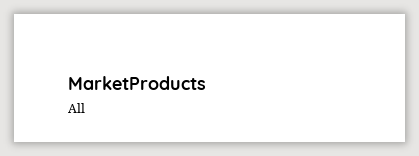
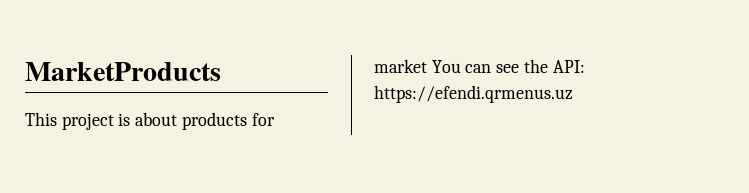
- All
+ This project is about products for market You can see the API: https://efendi.qrmenus.uz

